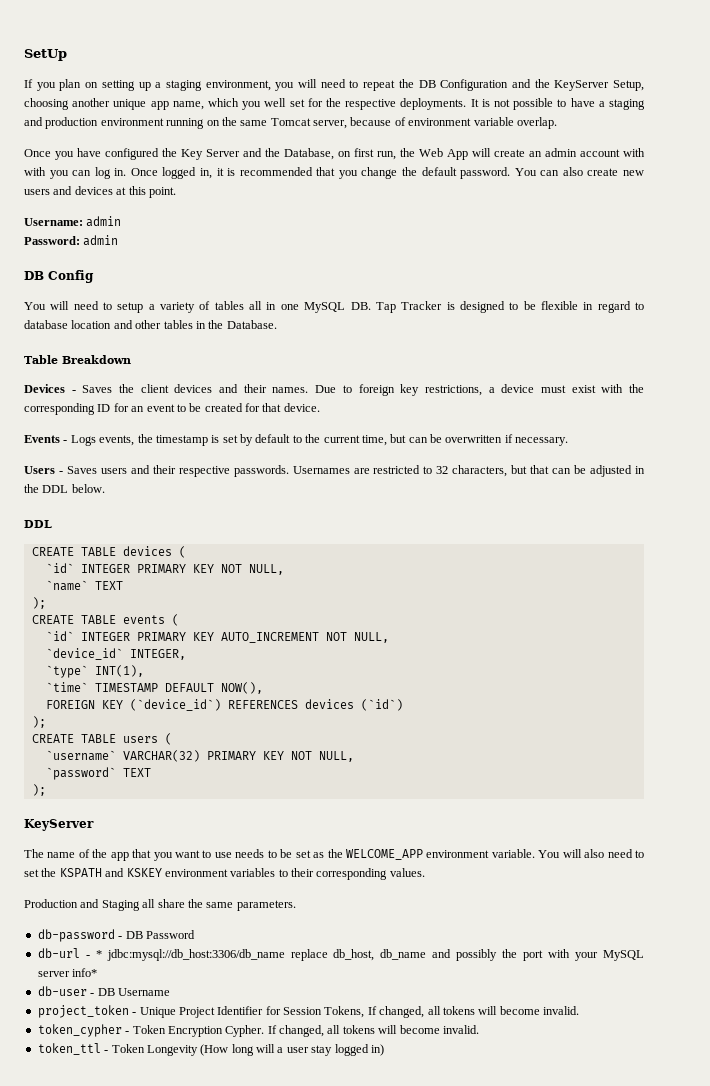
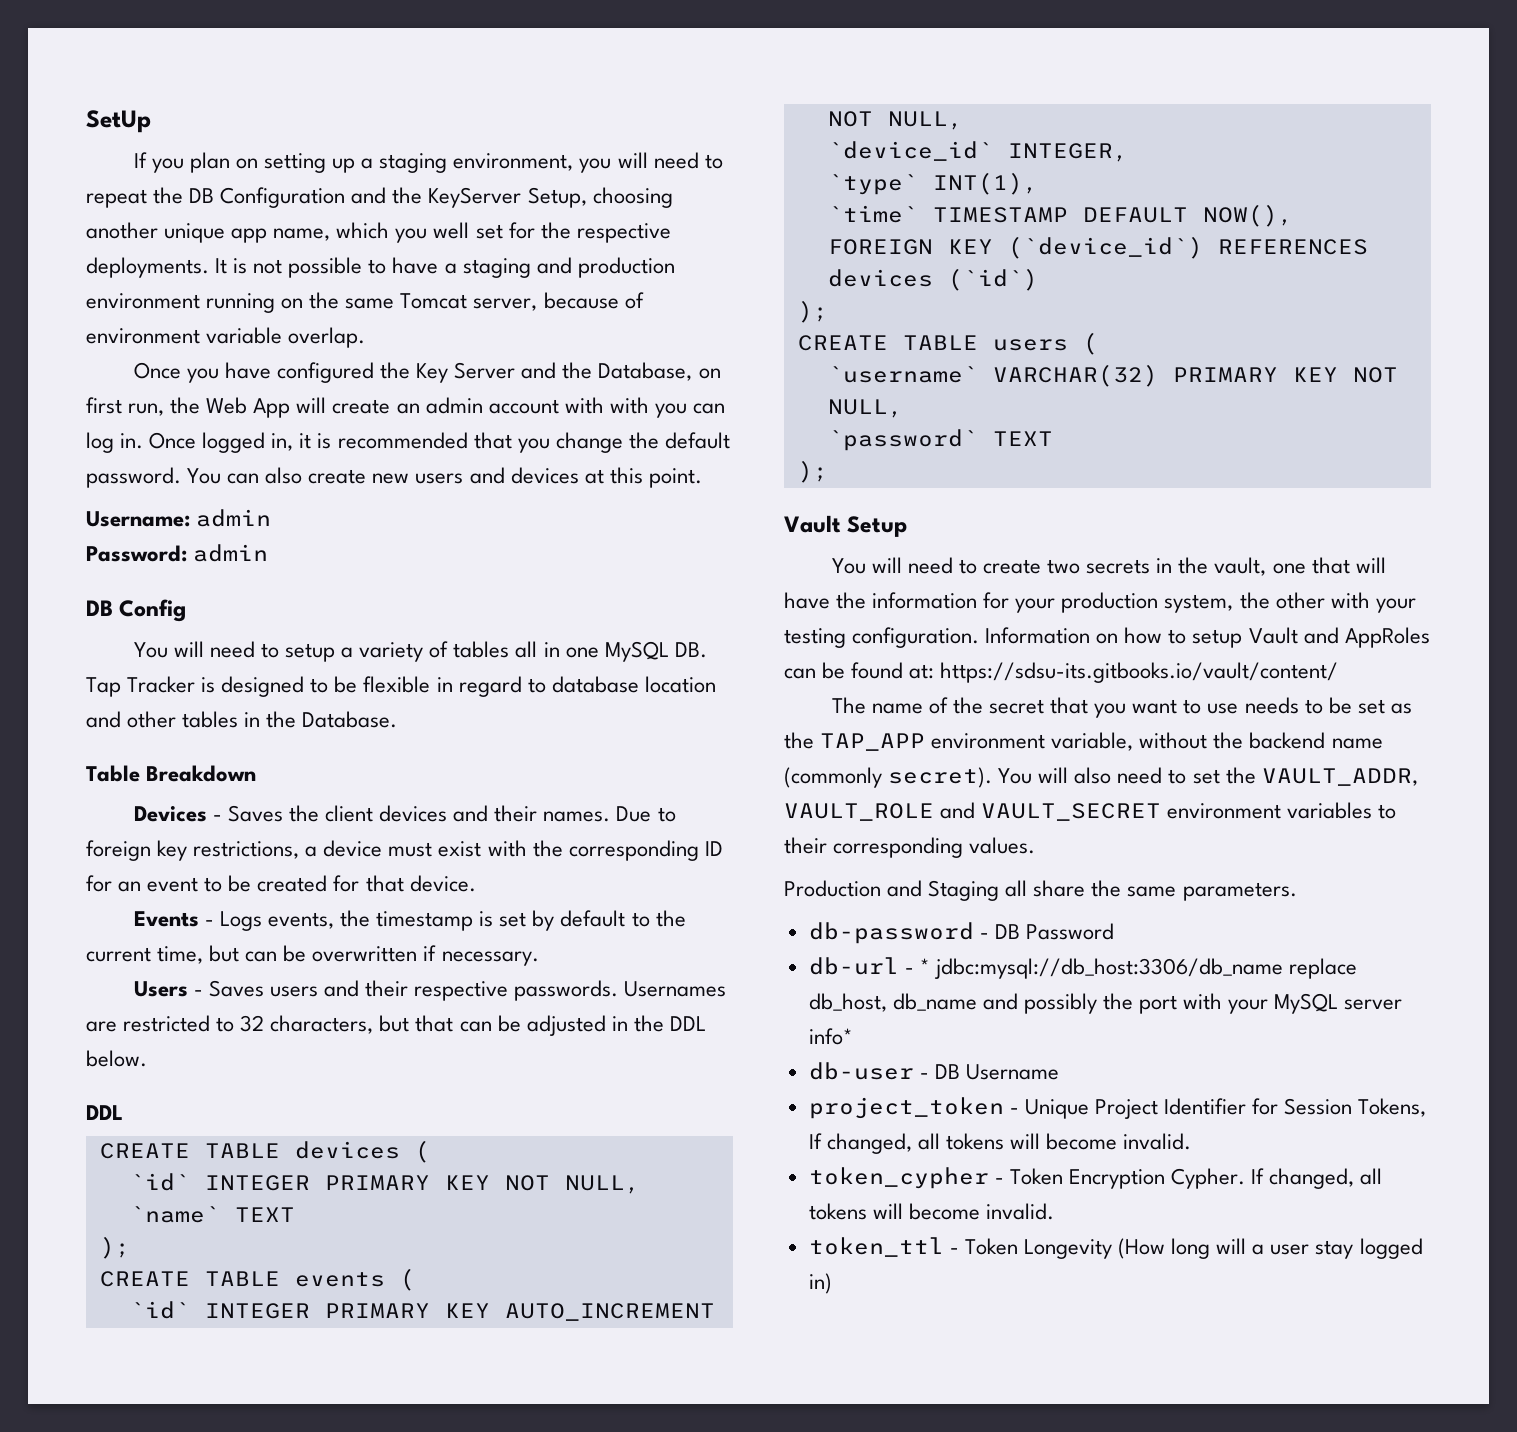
  `password` TEXT
  );
- KeyServer
+ Vault Setup
+ You will need to create two secrets in the vault, one that will have the information for your production system, the other with your testing configuration. Information on how to setup Vault and AppRoles can be found at: https://sdsu-its.gitbooks.io/vault/content/
- The name of the app that you want to use needs to be set as the WELCOME_APP environment variable.
+ The name of the secret that you want to use needs to be set as the TAP_APP environment variable, without the backend name (commonly secret).
- You will also need to set the KSPATH and KSKEY environment variables to their corresponding values.
+ You will also need to set the VAULT_ADDR, VAULT_ROLE and VAULT_SECRET environment variables to their corresponding values.

